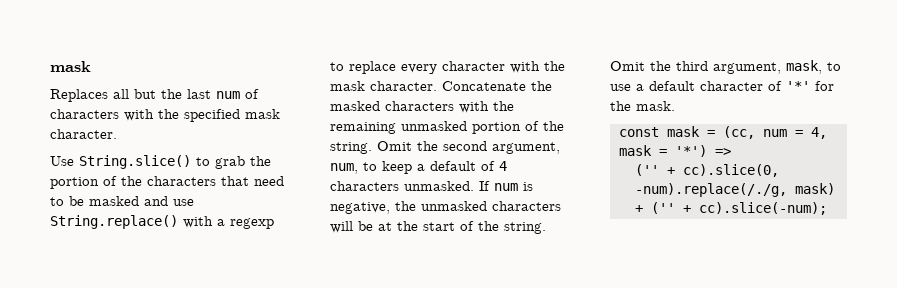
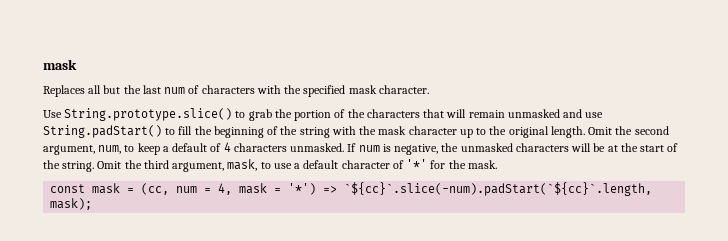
- Use String.slice() to grab the portion of the characters that need to be masked and use String.replace() with a regexp to replace every character with the mask character. Concatenate the masked characters with the remaining unmasked portion of the string.
+ Use String.prototype.slice() to grab the portion of the characters that will remain unmasked and use String.padStart() to fill the beginning of the string with the mask character up to the original length.
- const mask = (cc, num = 4, mask = '*') =>
- ('' + cc).slice(0, -num).replace(/./g, mask) + ('' + cc).slice(-num);
+ const mask = (cc, num = 4, mask = '*') => `${cc}`.slice(-num).padStart(`${cc}`.length, mask);

